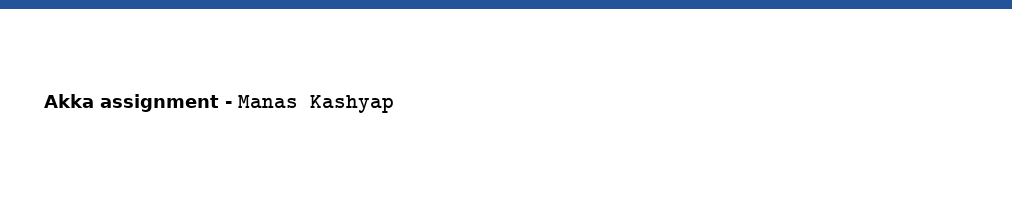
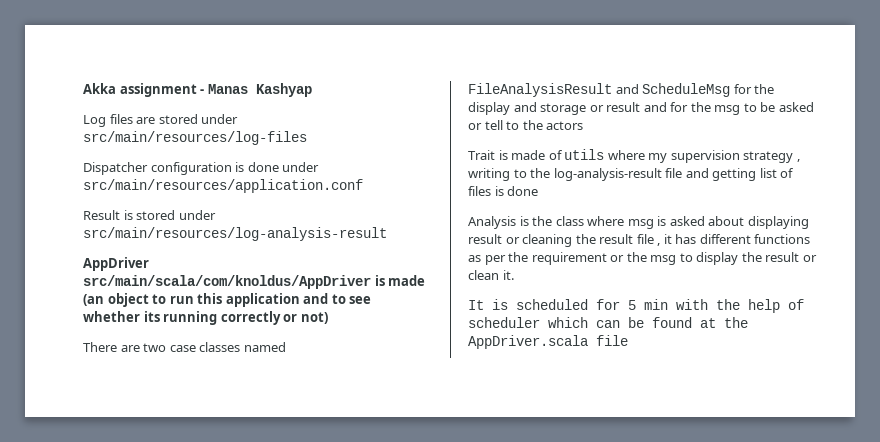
+ Log files are stored under src/main/resources/log-files
+ Dispatcher configuration is done under src/main/resources/application.conf
+ Result is stored under src/main/resources/log-analysis-result
+ AppDriver src/main/scala/com/knoldus/AppDriver is made (an object to run this application and to see whether its running correctly or not)
+ There are two case classes named FileAnalysisResult and ScheduleMsg for the display and storage or result and for the msg to be asked or tell to the actors
+ Trait is made of utils where my supervision strategy , writing to the log-analysis-result file and getting list of files is done
+ Analysis is the class where msg is asked about displaying result or cleaning the result file , it has different functions as per the requirement or the msg to display the result or clean it.
+ It is scheduled for 5 min with the help of scheduler which can be found at the AppDriver.scala file

